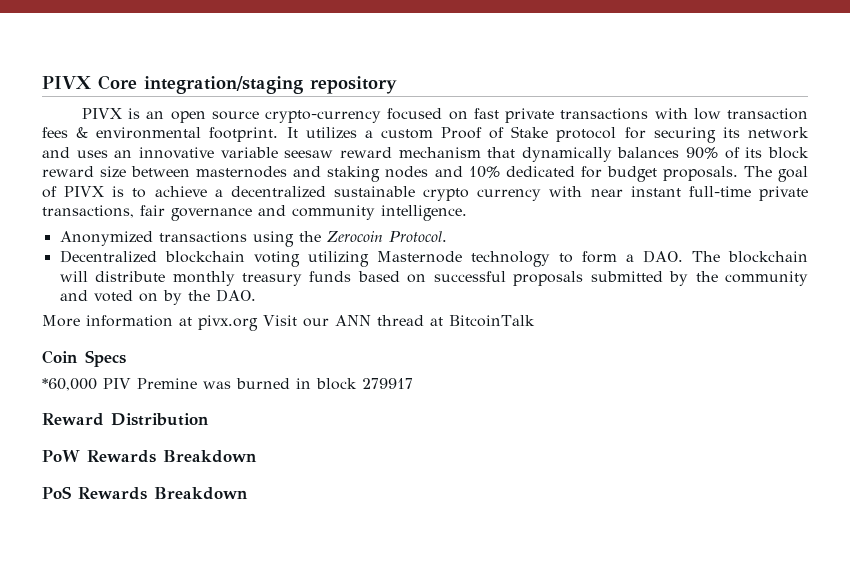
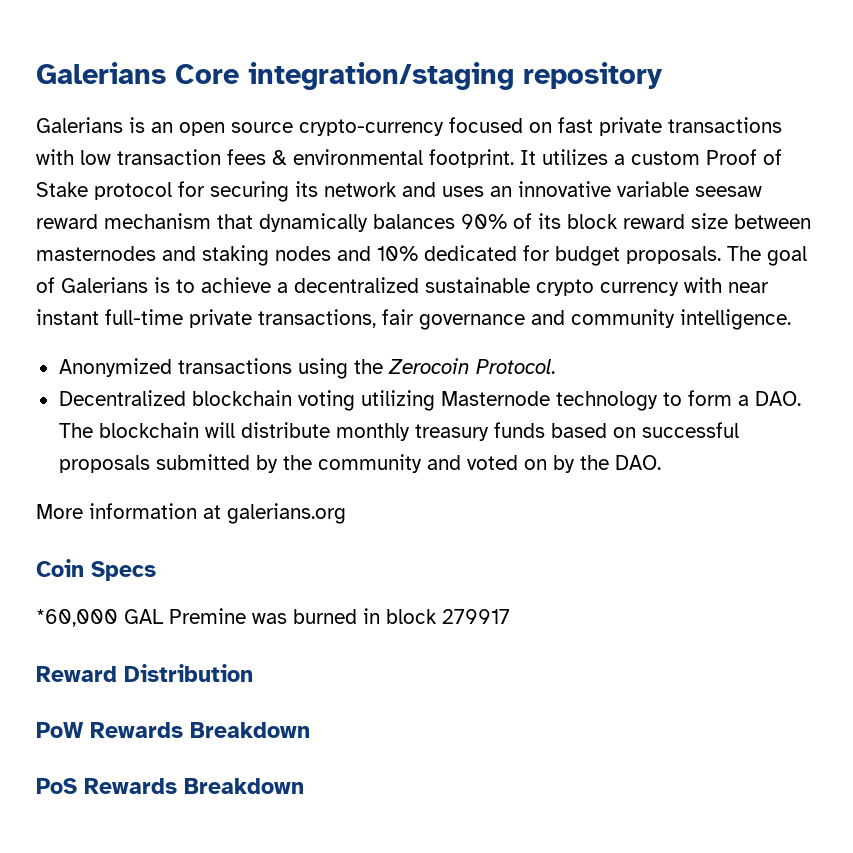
- PIVX Core integration/staging repository
+ Galerians Core integration/staging repository
- PIVX is an open source crypto-currency focused on fast private transactions with low transaction fees & environmental footprint.
+ Galerians is an open source crypto-currency focused on fast private transactions with low transaction fees & environmental footprint.
- The goal of PIVX is to achieve a decentralized sustainable crypto currency with near instant full-time private transactions, fair governance and community intelligence.
+ The goal of Galerians is to achieve a decentralized sustainable crypto currency with near instant full-time private transactions, fair governance and community intelligence.
- More information at pivx.org Visit our ANN thread at BitcoinTalk
+ More information at galerians.org
- *60,000 PIV Premine was burned in block 279917
+ *60,000 GAL Premine was burned in block 279917

